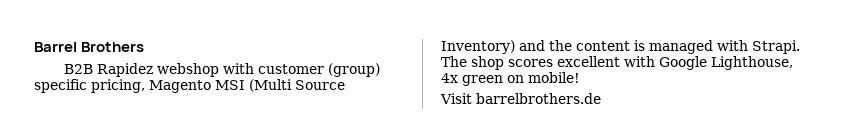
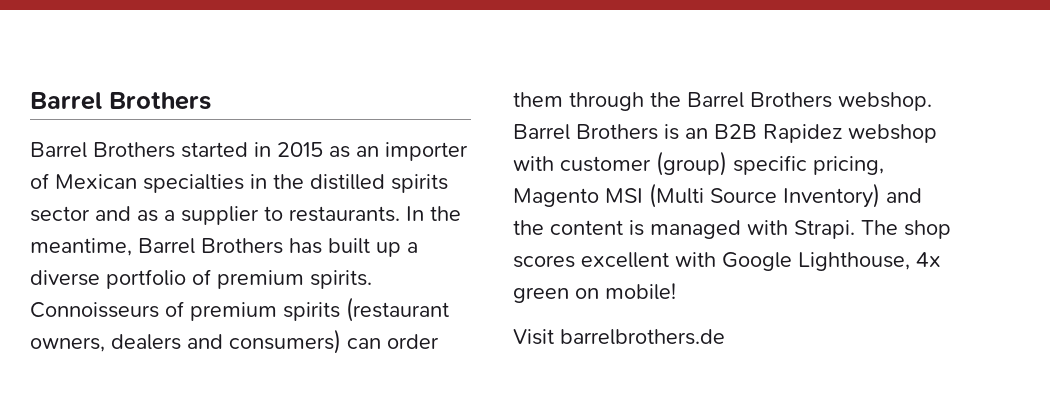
- B2B Rapidez webshop with customer (group) specific pricing, Magento MSI (Multi Source Inventory) and the content is managed with Strapi.
+ Barrel Brothers started in 2015 as an importer of Mexican specialties in the distilled spirits sector and as a supplier to restaurants. In the meantime, Barrel Brothers has built up a diverse portfolio of premium spirits. Connoisseurs of premium spirits (restaurant owners, dealers and consumers) can order them through the Barrel Brothers webshop. Barrel Brothers is an B2B Rapidez webshop with customer (group) specific pricing, Magento MSI (Multi Source Inventory) and the content is managed with Strapi.

